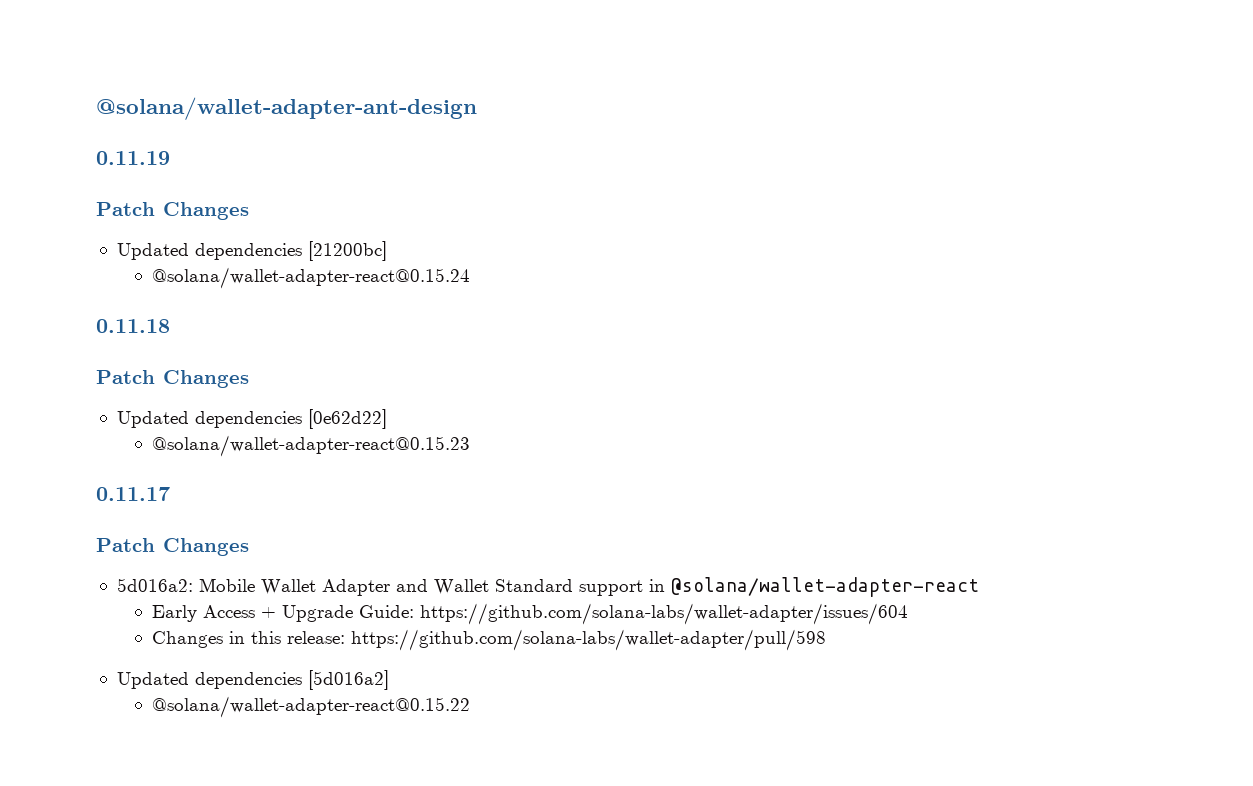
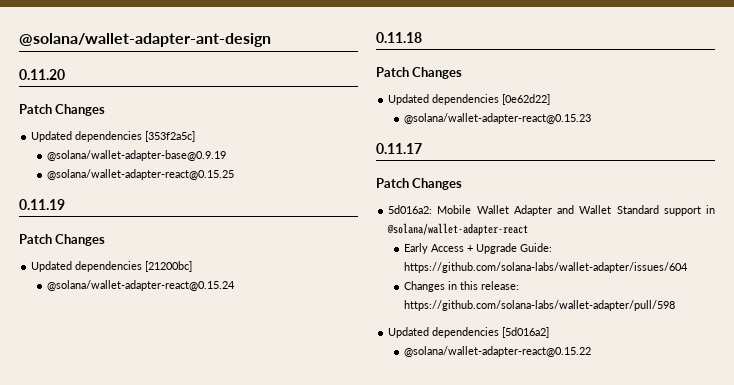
+ 0.11.20
+ Patch Changes
+ Updated dependencies [353f2a5c]
+ @solana/wallet-adapter-base@0.9.19
+ @solana/wallet-adapter-react@0.15.25

